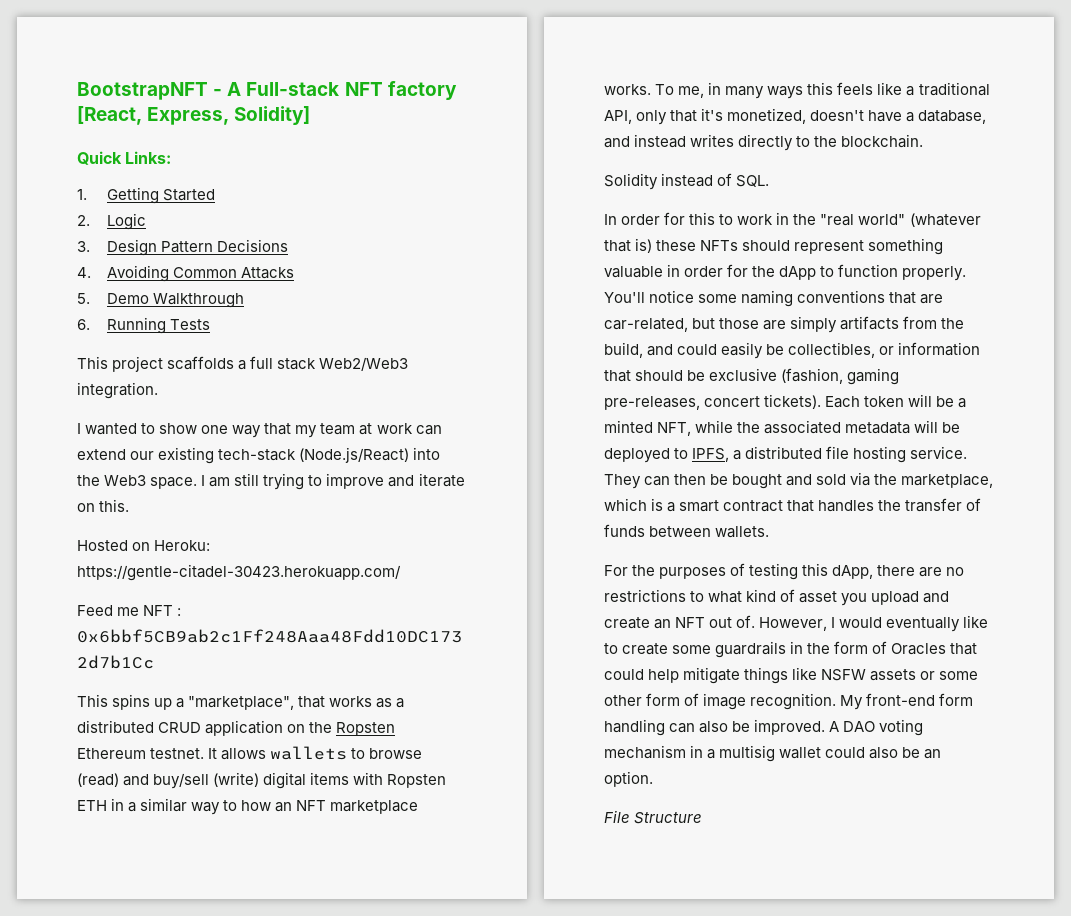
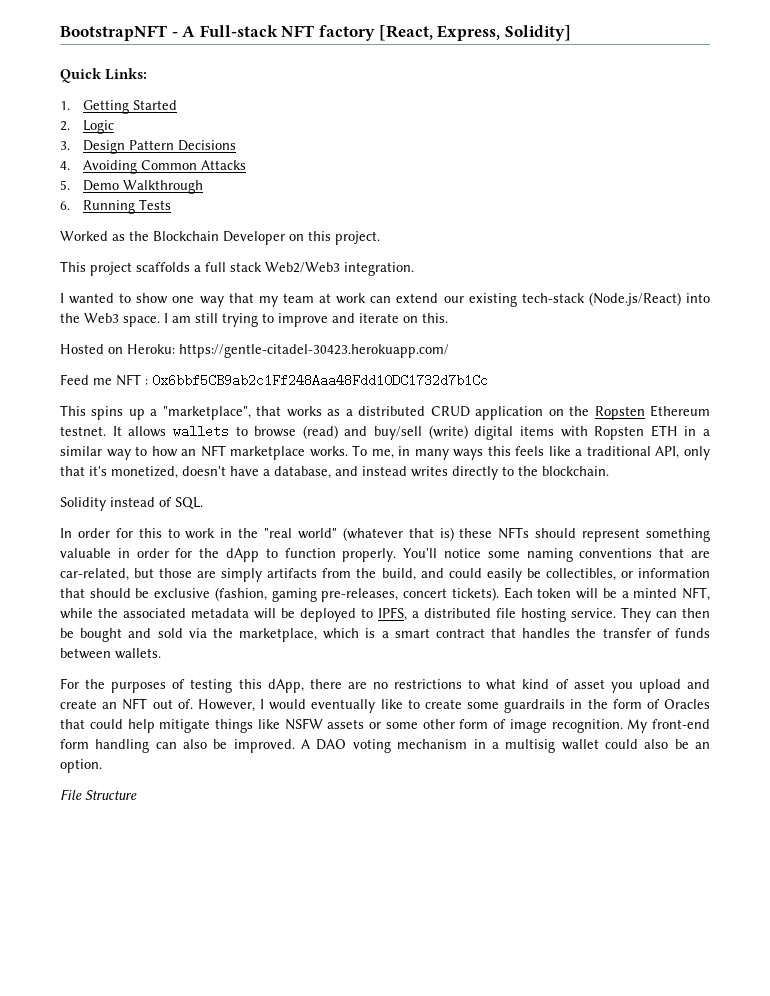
+ Worked as the Blockchain Developer on this project.

